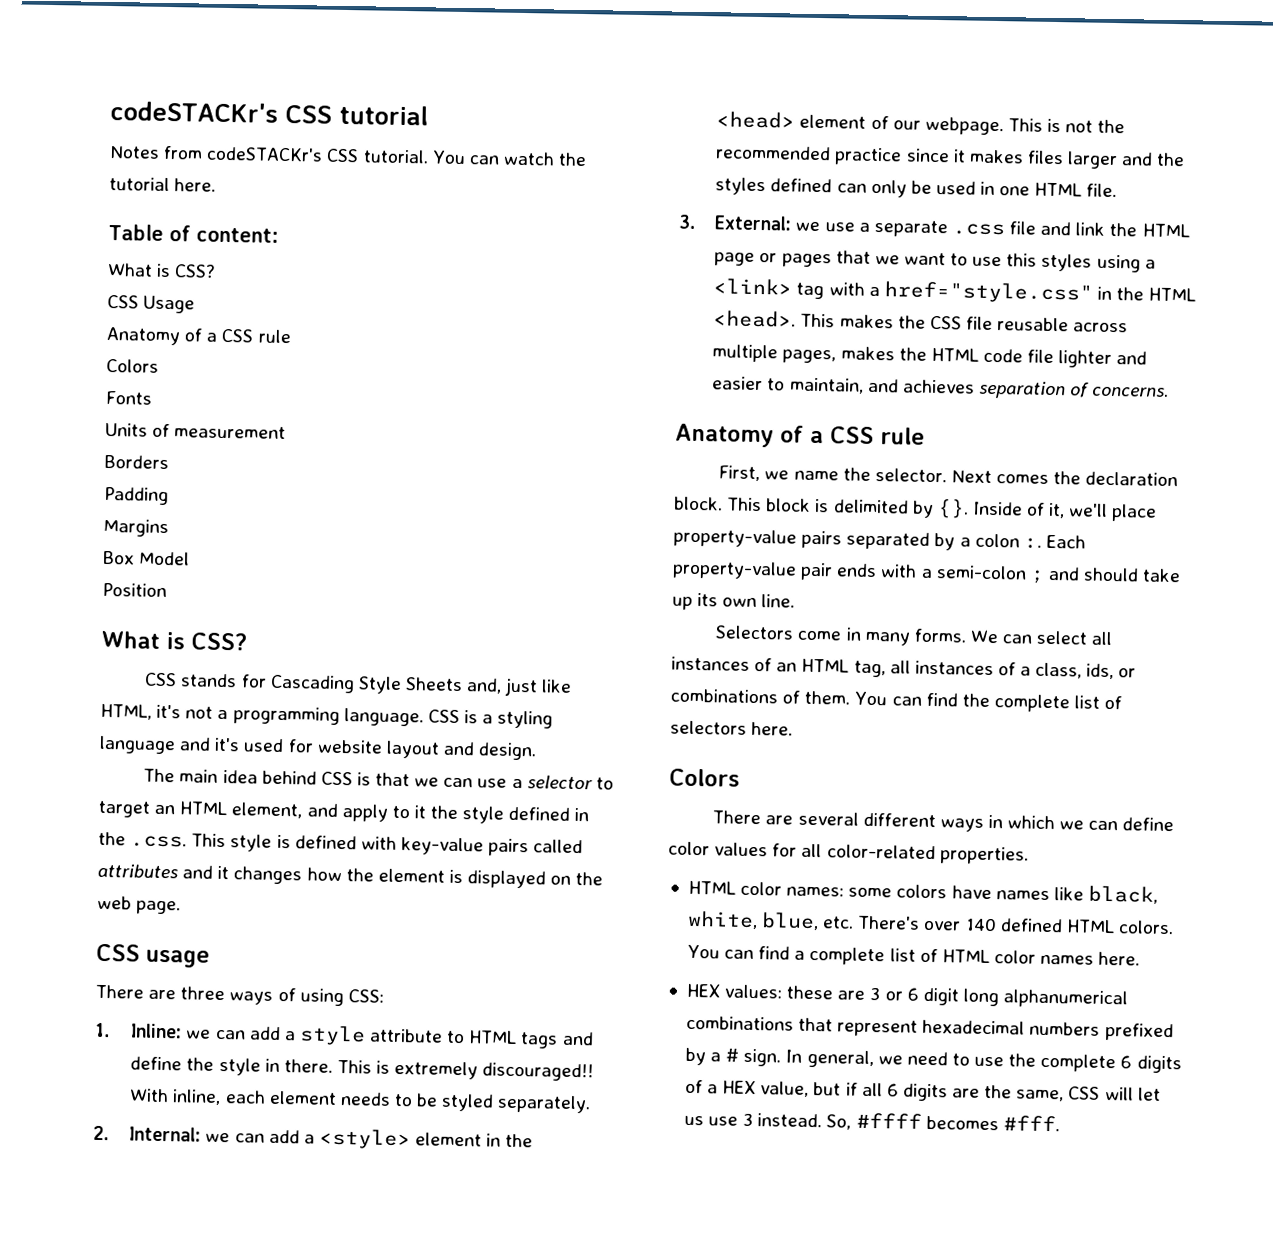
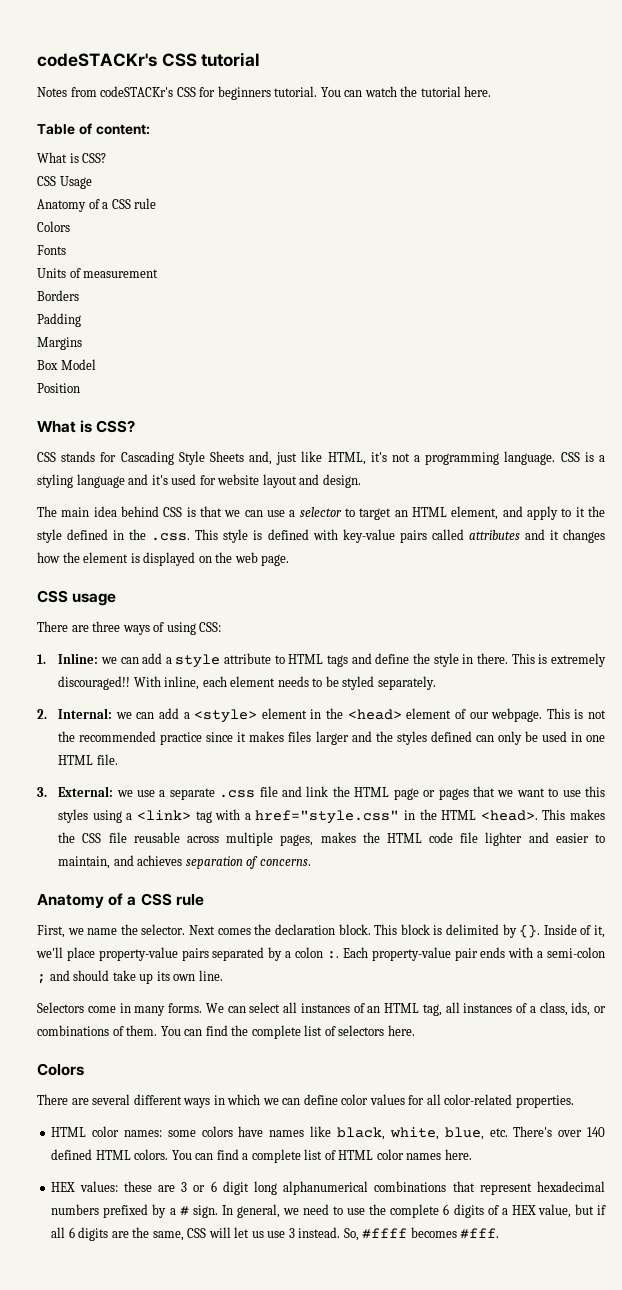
- Notes from codeSTACKr's CSS tutorial.
+ Notes from codeSTACKr's CSS for beginners tutorial.

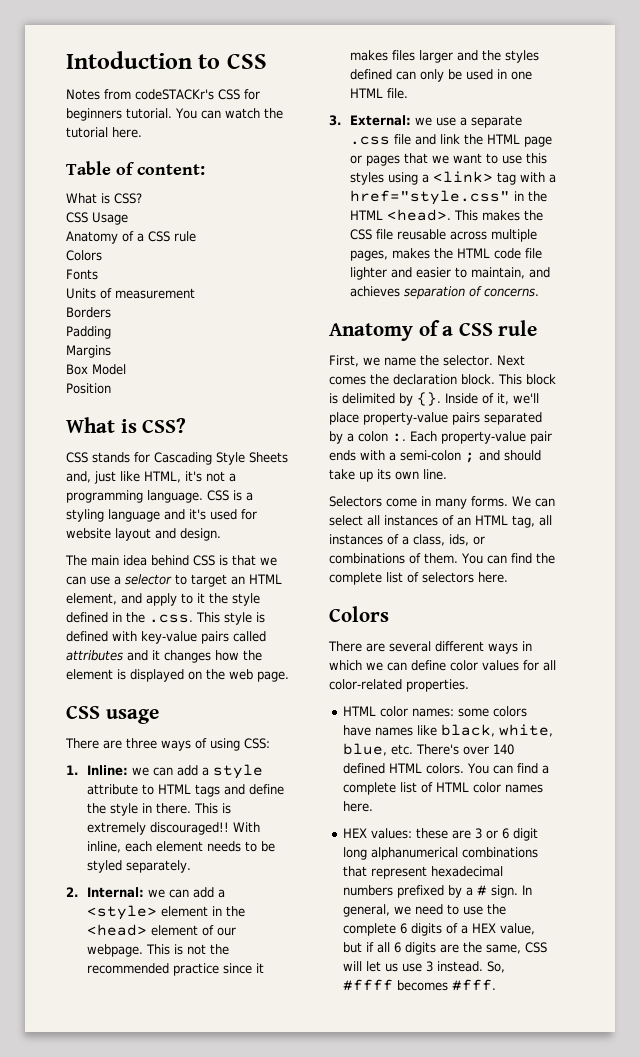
- codeSTACKr's CSS tutorial
+ Intoduction to CSS

